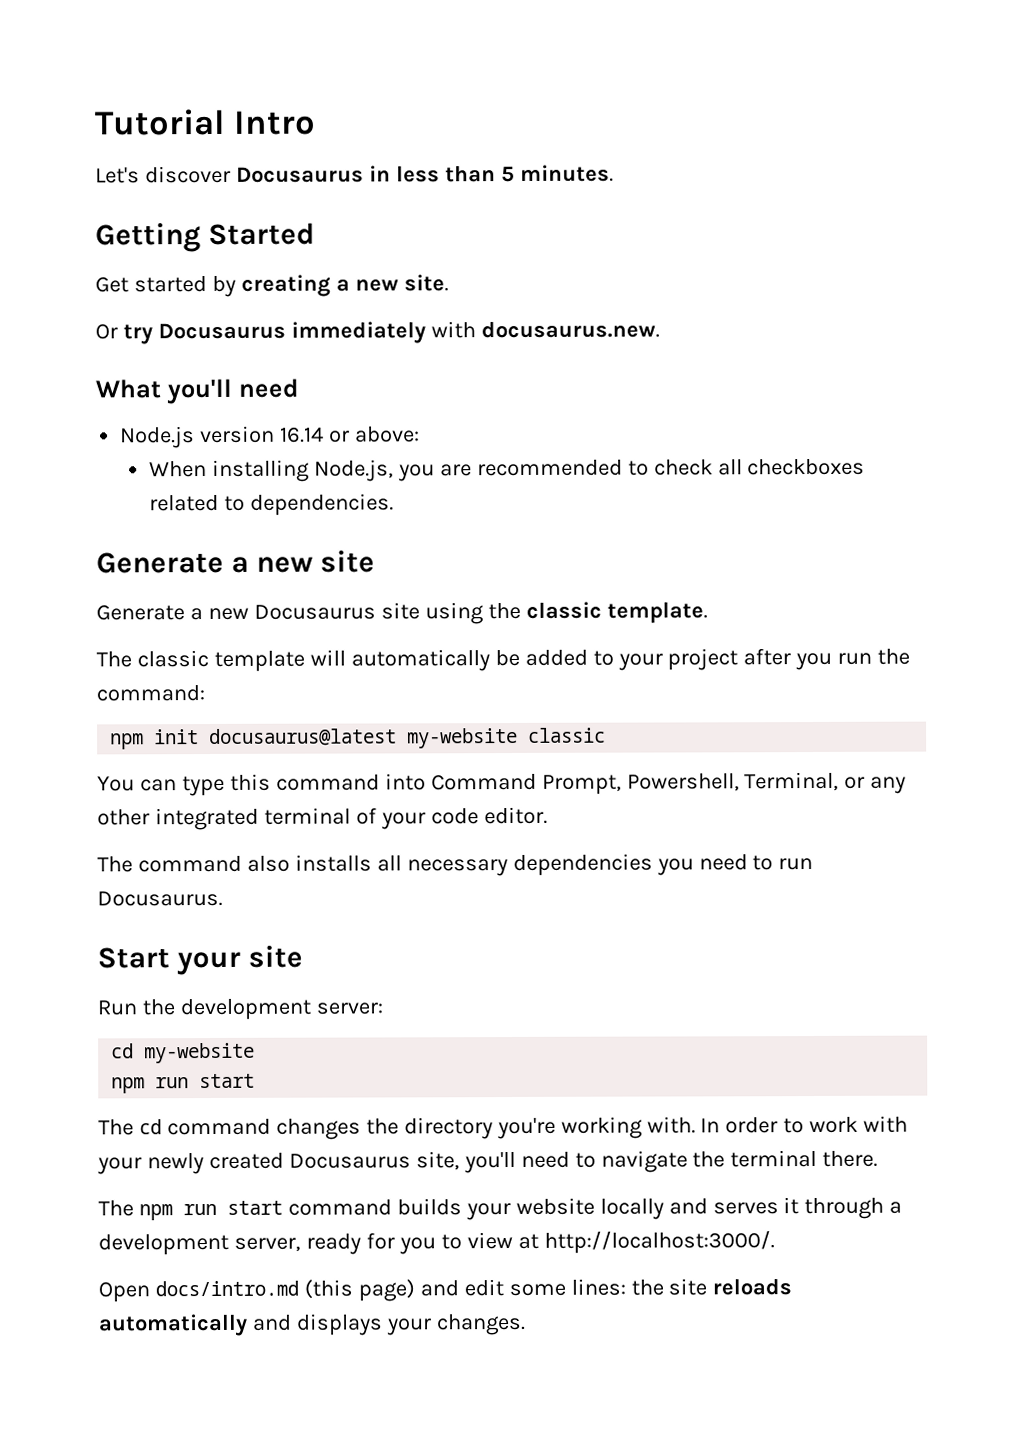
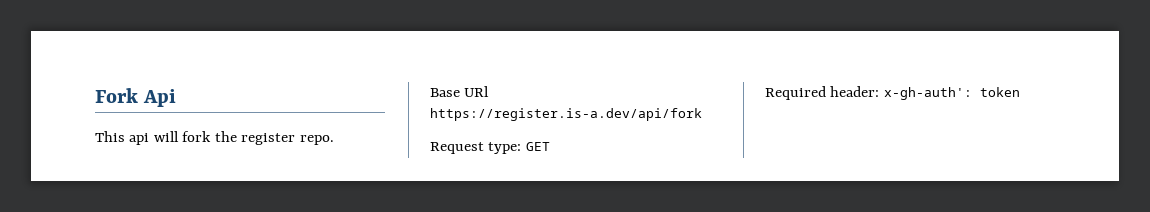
- Tutorial Intro
- Let's discover Docusaurus in less than 5 minutes.
- Getting Started
- Get started by creating a new site.
- Or try Docusaurus immediately with docusaurus.new.
- What you'll need
- Node.js version 16.14 or above:
- When installing Node.js, you are recommended to check all checkboxes related to dependencies.
- Generate a new site
- Generate a new Docusaurus site using the classic template.
- The classic template will automatically be added to your project after you run the command:
- npm init docusaurus@latest my-website classic
- You can type this command into Command Prompt, Powershell, Terminal, or any other integrated terminal of your code editor.
- The command also installs all necessary dependencies you need to run Docusaurus.
- Start your site
- Run the development server:
- cd my-website
- npm run start
- The cd command changes the directory you're working with. In order to work with your newly created Docusaurus site, you'll need to navigate the terminal there.
- The npm run start command builds your website locally and serves it through a development server, ready for you to view at http://localhost:3000/.
- Open docs/intro.md (this page) and edit some lines: the site reloads automatically and displays your changes.
+ Fork Api
+ This api will fork the register repo.
+ Base URl https://register.is-a.dev/api/fork
+ Request type: GET
+ Required header: x-gh-auth': token

